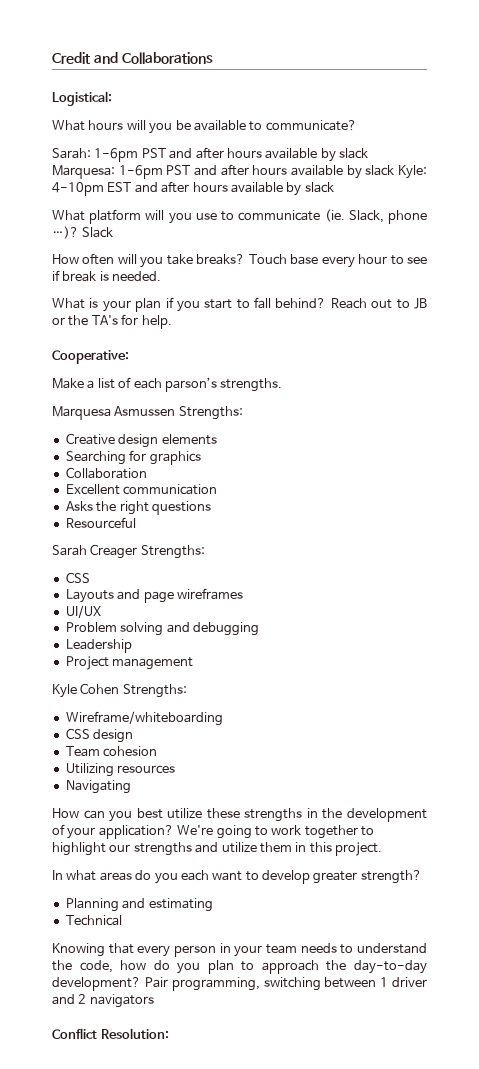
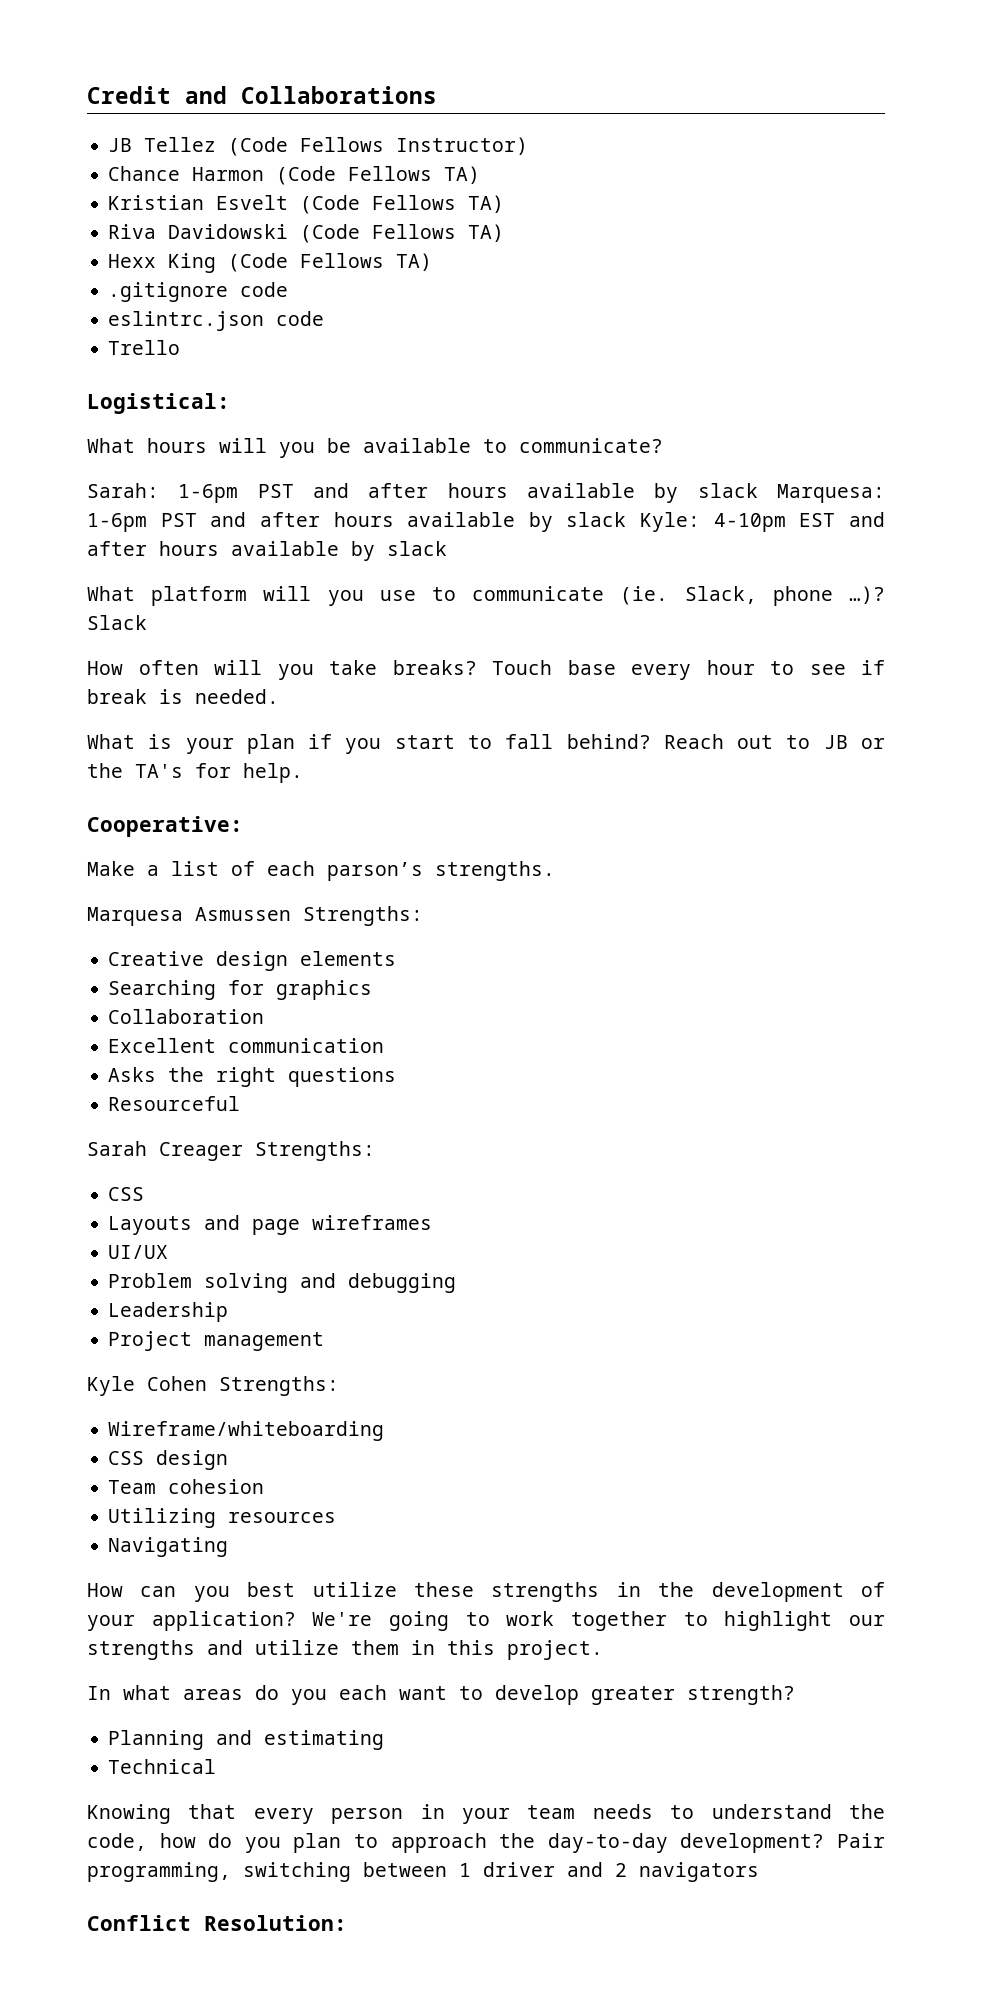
+ JB Tellez (Code Fellows Instructor)
+ Chance Harmon (Code Fellows TA)
+ Kristian Esvelt (Code Fellows TA)
+ Riva Davidowski (Code Fellows TA)
+ Hexx King (Code Fellows TA)
+ .gitignore code
+ eslintrc.json code
+ Trello

